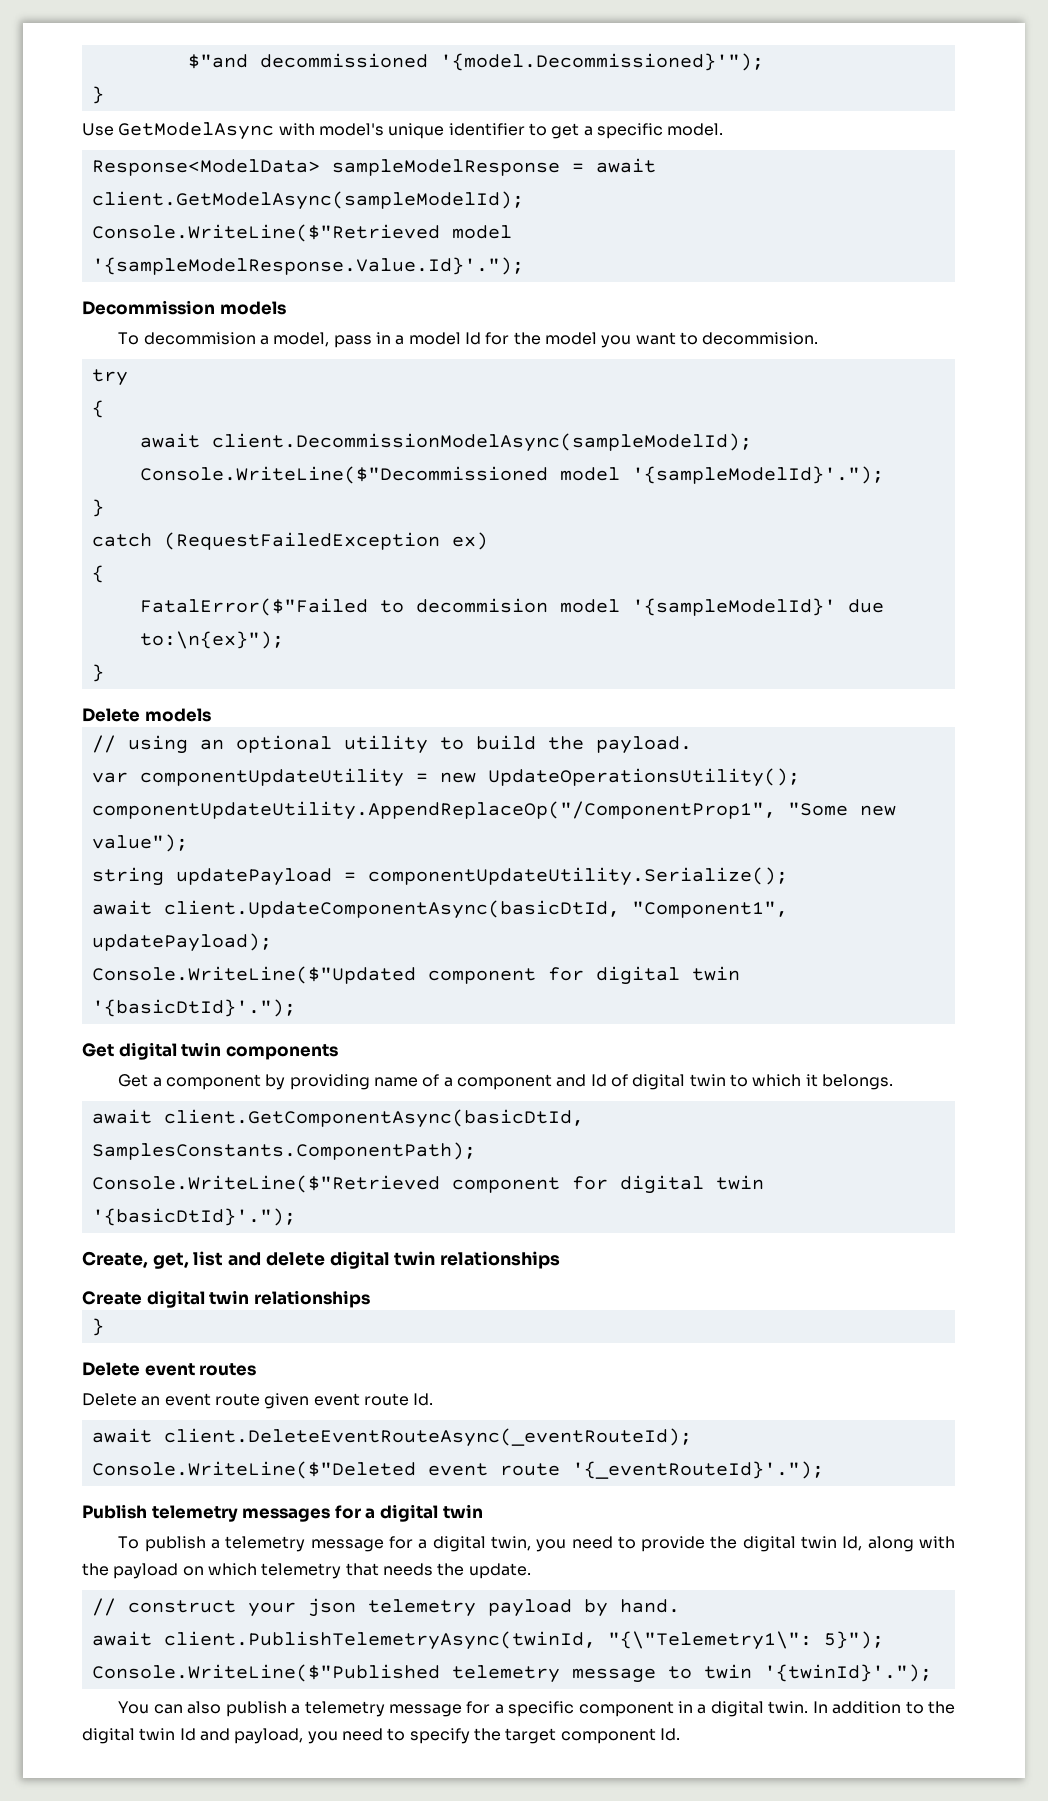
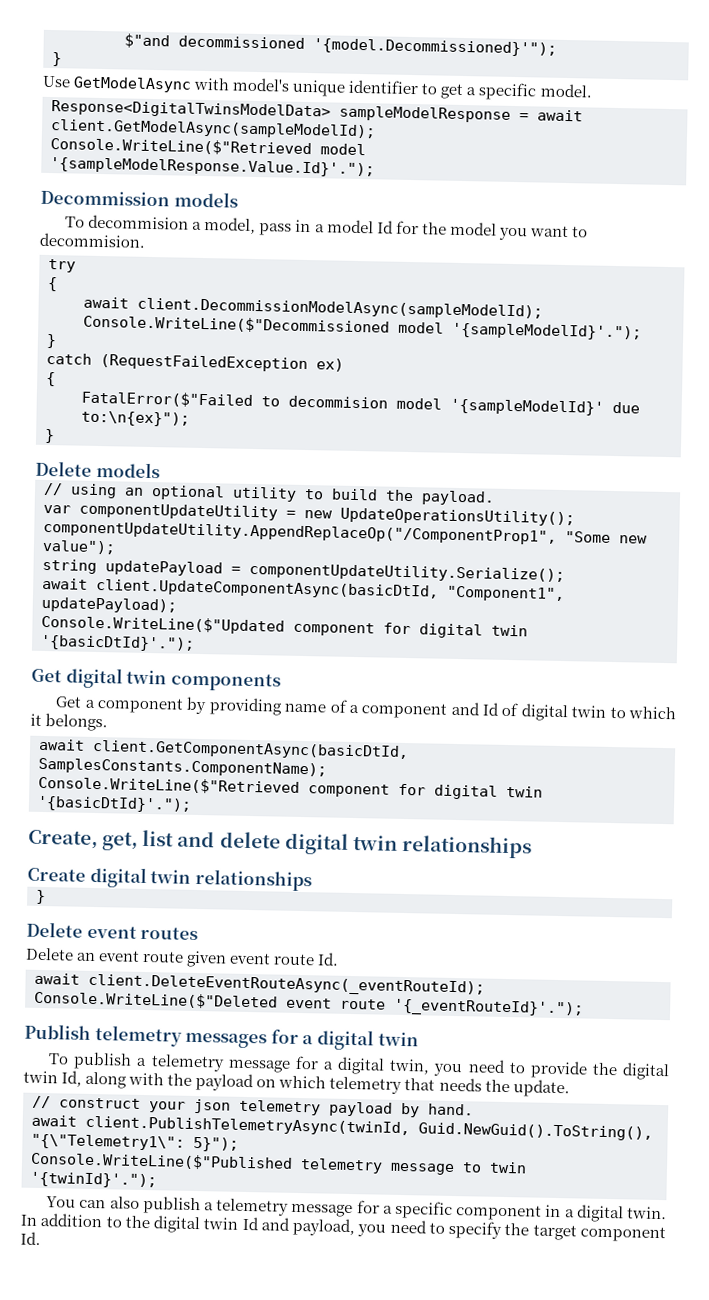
- Response<ModelData> sampleModelResponse = await client.GetModelAsync(sampleModelId);
+ Response<DigitalTwinsModelData> sampleModelResponse = await client.GetModelAsync(sampleModelId);
- await client.GetComponentAsync(basicDtId, SamplesConstants.ComponentPath);
+ await client.GetComponentAsync(basicDtId, SamplesConstants.ComponentName);
- await client.PublishTelemetryAsync(twinId, "{\"Telemetry1\": 5}");
+ await client.PublishTelemetryAsync(twinId, Guid.NewGuid().ToString(), "{\"Telemetry1\": 5}");

